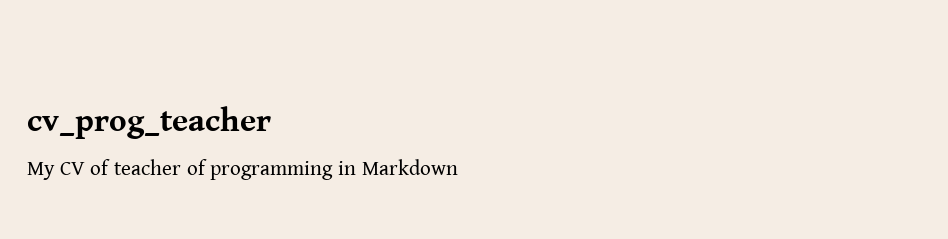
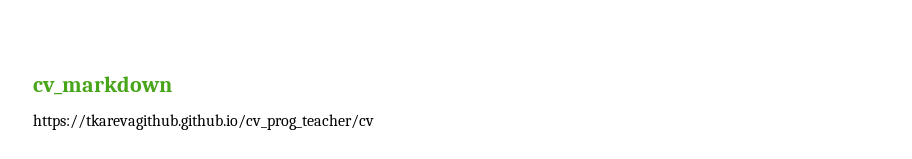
- cv_prog_teacher
- My CV of teacher of programming in Markdown
+ cv_markdown
+ https://tkarevagithub.github.io/cv_prog_teacher/cv

